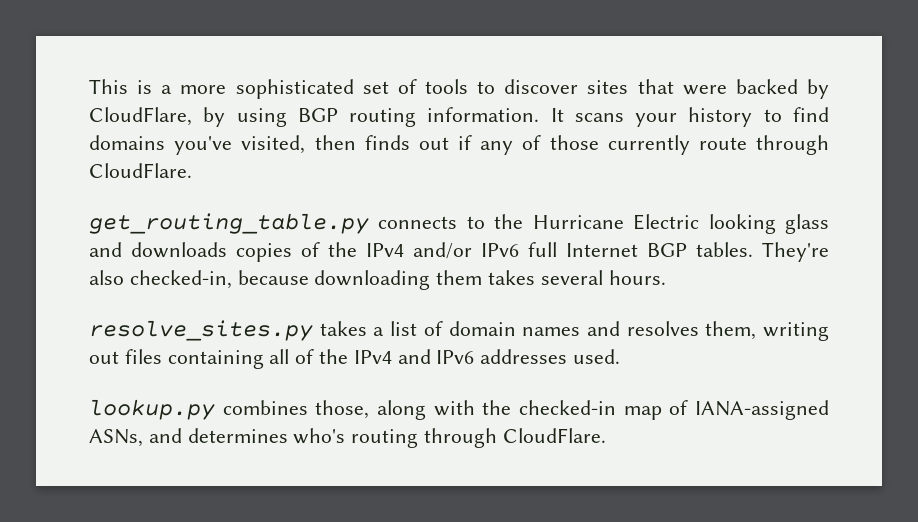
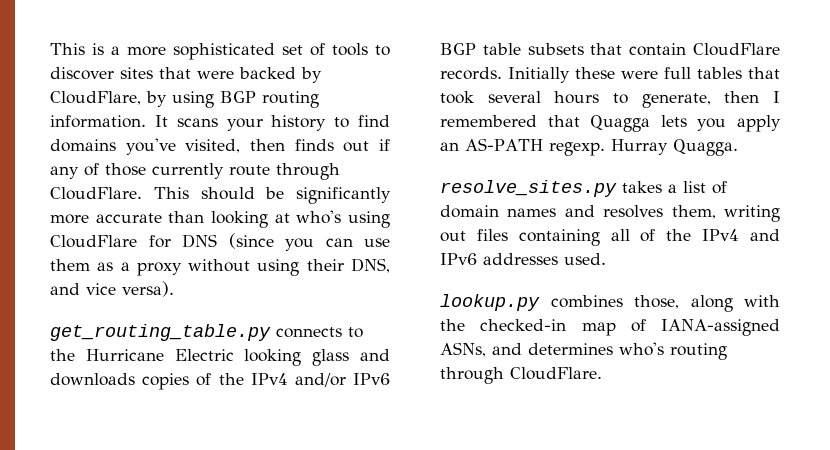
+ This should be significantly more accurate than looking at who's using CloudFlare for DNS (since you can use them as a proxy without using their DNS, and vice versa).
- get_routing_table.py connects to the Hurricane Electric looking glass and downloads copies of the IPv4 and/or IPv6 full Internet BGP tables. They're also checked-in, because downloading them takes several hours.
+ get_routing_table.py connects to the Hurricane Electric looking glass and downloads copies of the IPv4 and/or IPv6 BGP table subsets that contain CloudFlare records. Initially these were full tables that took several hours to generate, then I remembered that Quagga lets you apply an AS-PATH regexp. Hurray Quagga.

